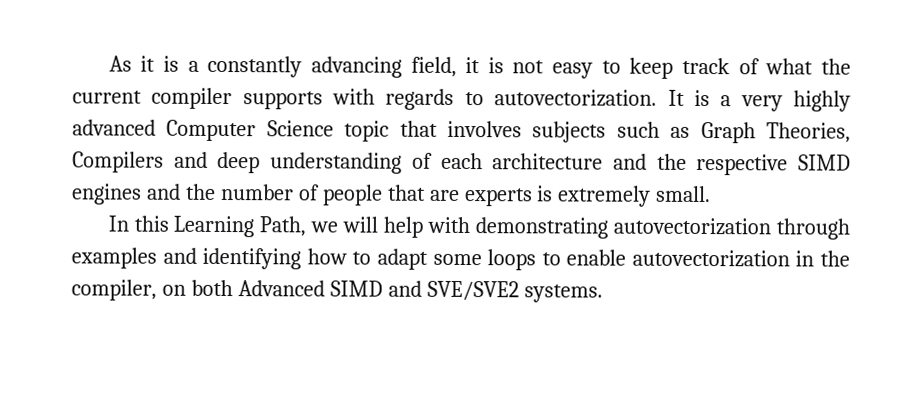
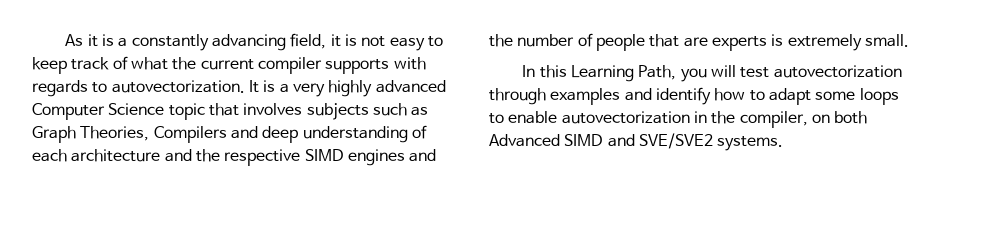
- In this Learning Path, we will help with demonstrating autovectorization through examples and identifying how to adapt some loops to enable autovectorization in the compiler, on both Advanced SIMD and SVE/SVE2 systems.
+ In this Learning Path, you will test autovectorization through examples and identify how to adapt some loops to enable autovectorization in the compiler, on both Advanced SIMD and SVE/SVE2 systems.

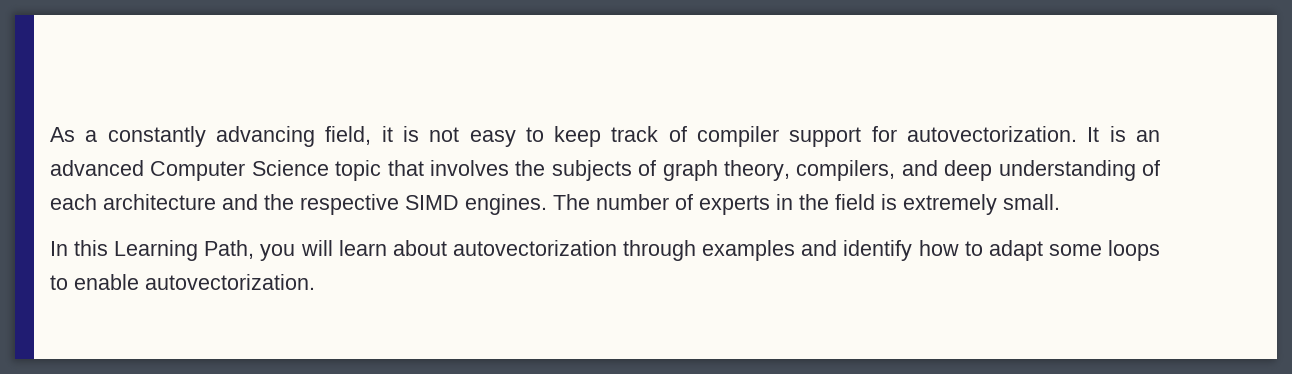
- As it is a constantly advancing field, it is not easy to keep track of what the current compiler supports with regards to autovectorization. It is a very highly advanced Computer Science topic that involves subjects such as Graph Theories, Compilers and deep understanding of each architecture and the respective SIMD engines and the number of people that are experts is extremely small.
+ As a constantly advancing field, it is not easy to keep track of compiler support for autovectorization. It is an advanced Computer Science topic that involves the subjects of graph theory, compilers, and deep understanding of each architecture and the respective SIMD engines. The number of experts in the field is extremely small.
- In this Learning Path, you will test autovectorization through examples and identify how to adapt some loops to enable autovectorization in the compiler, on both Advanced SIMD and SVE/SVE2 systems.
+ In this Learning Path, you will learn about autovectorization through examples and identify how to adapt some loops to enable autovectorization.

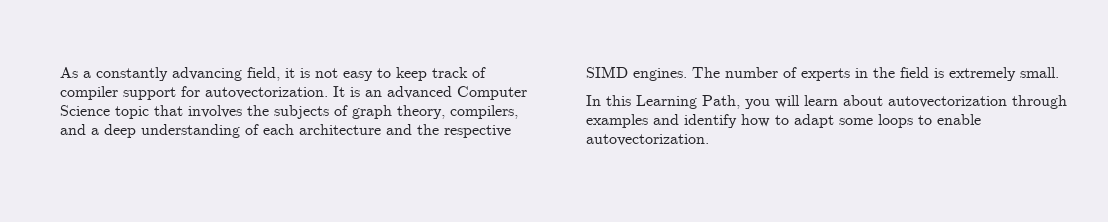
- It is an advanced Computer Science topic that involves the subjects of graph theory, compilers, and deep understanding of each architecture and the respective SIMD engines.
+ It is an advanced Computer Science topic that involves the subjects of graph theory, compilers, and a deep understanding of each architecture and the respective SIMD engines.

